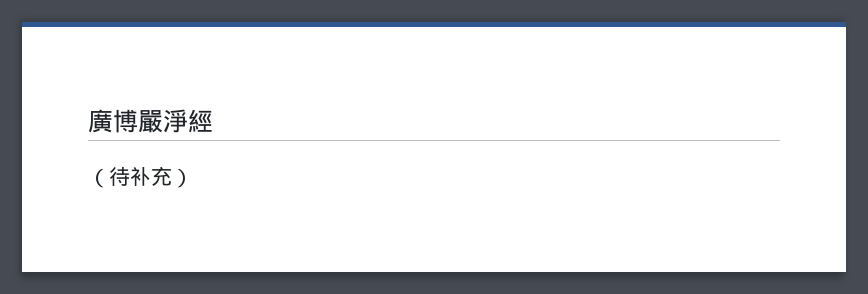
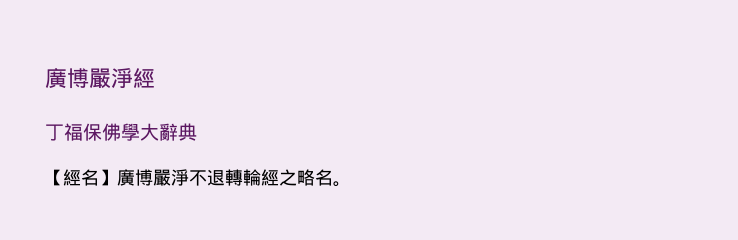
- （待补充）
+ 丁福保佛學大辭典
+ 【經名】廣博嚴淨不退轉輪經之略名。

